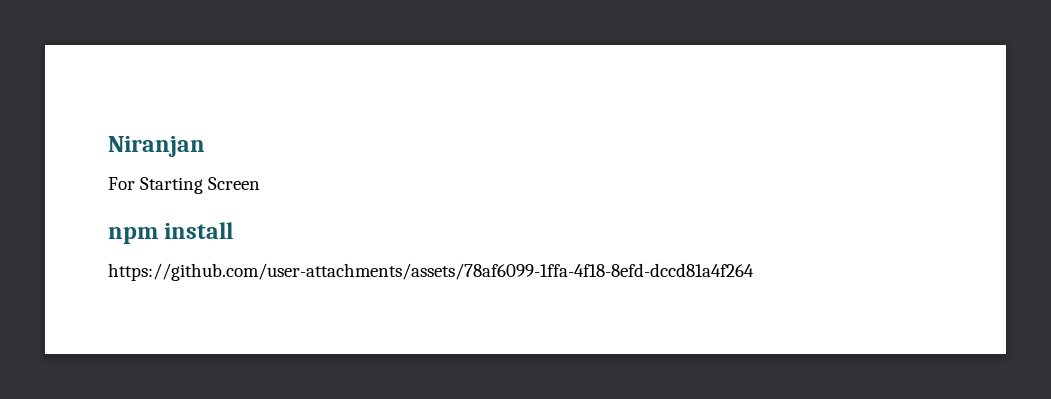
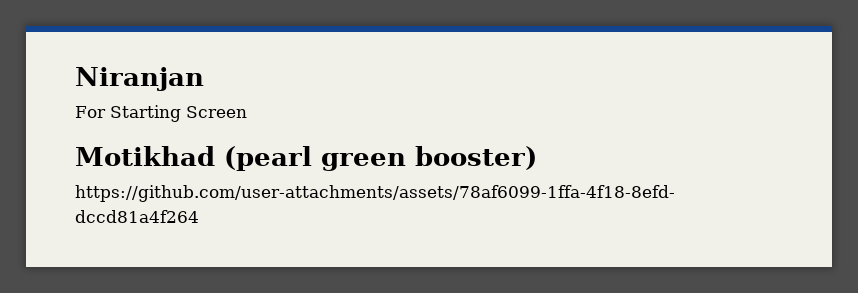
- npm install
+ Motikhad (pearl green booster)

